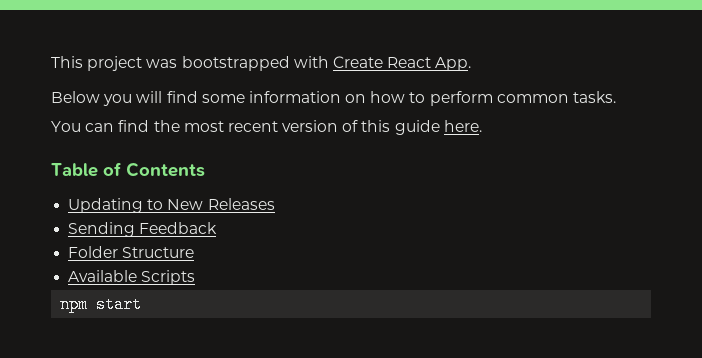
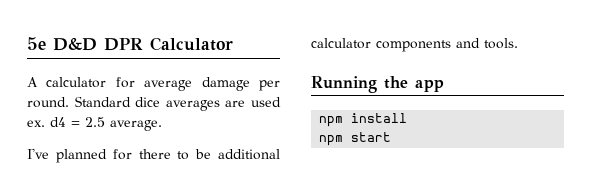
- This project was bootstrapped with Create React App.
- Below you will find some information on how to perform common tasks.
- You can find the most recent version of this guide here.
- Table of Contents
- Updating to New Releases
- Sending Feedback
- Folder Structure
- Available Scripts
+ 5e D&D DPR Calculator
+ A calculator for average damage per round. Standard dice averages are used ex. d4 = 2.5 average.
+ I've planned for there to be additional calculator components and tools.
+ Running the app
+ npm install

